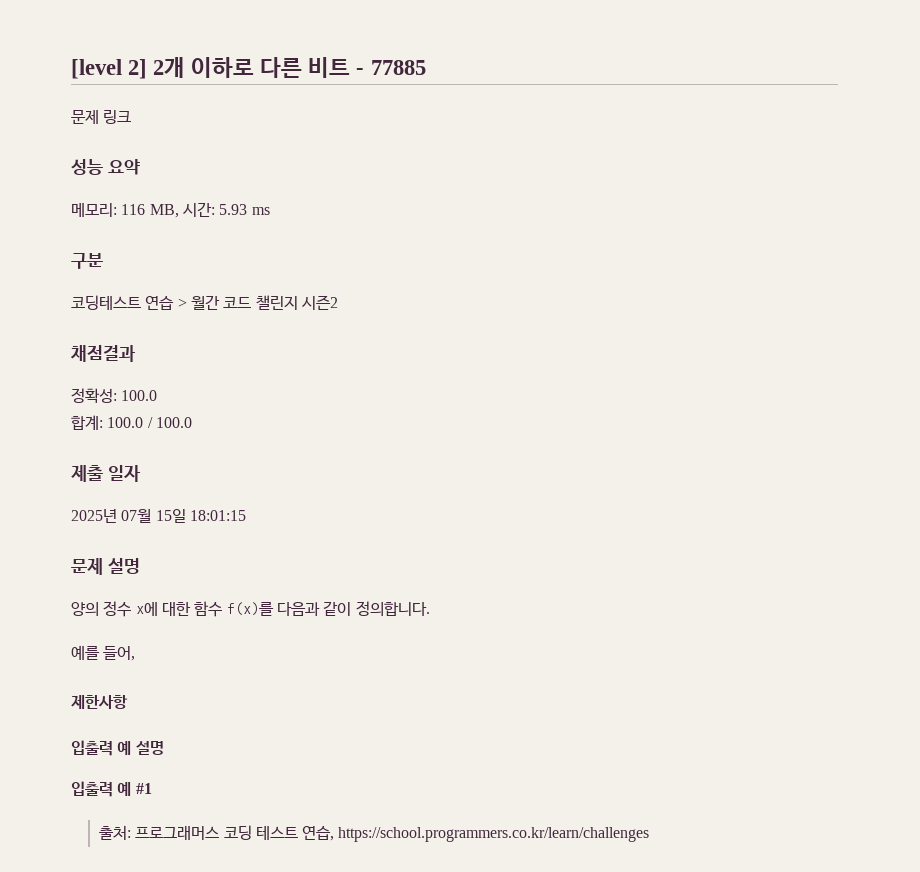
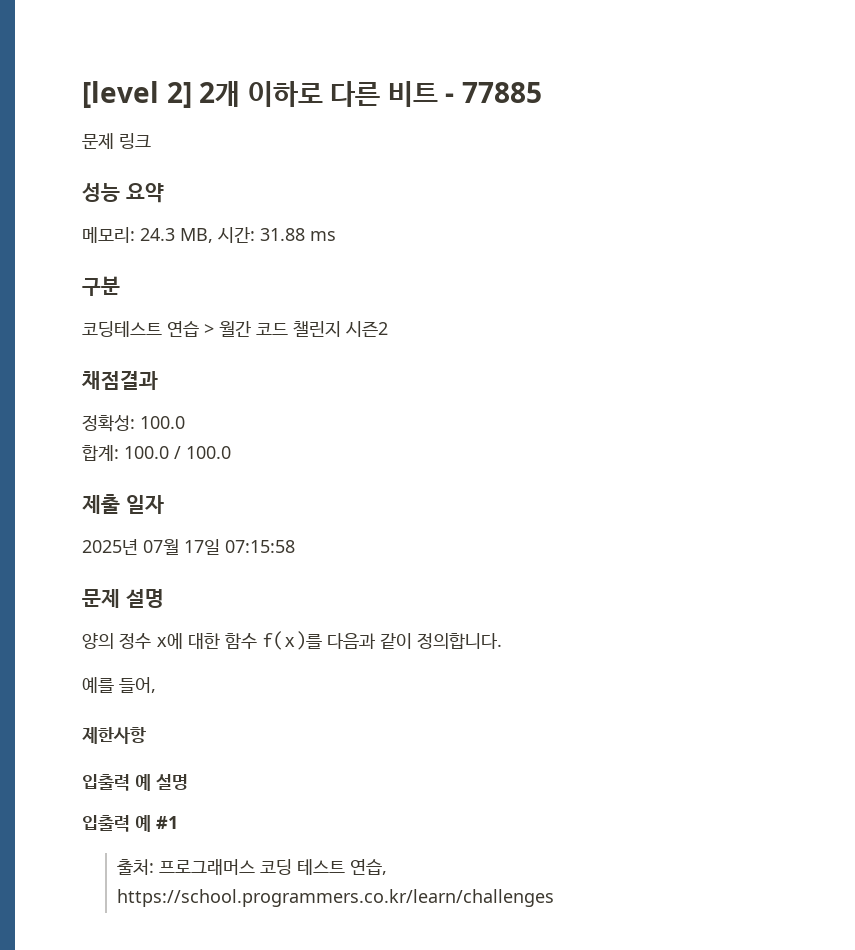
- 메모리: 116 MB, 시간: 5.93 ms
+ 메모리: 24.3 MB, 시간: 31.88 ms
- 2025년 07월 15일 18:01:15
+ 2025년 07월 17일 07:15:58

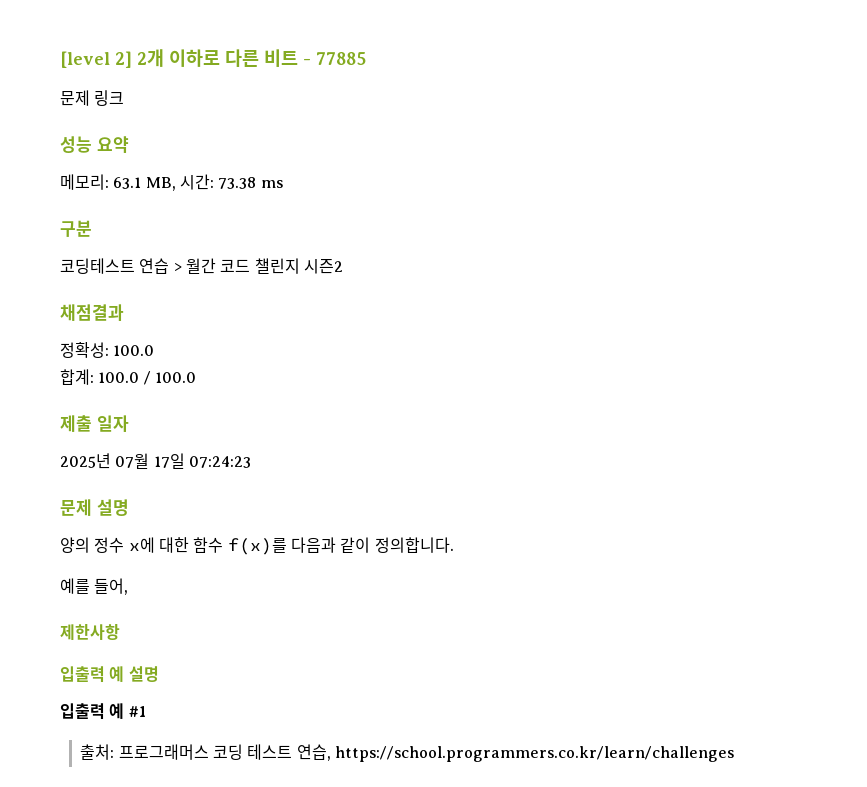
- 메모리: 24.3 MB, 시간: 31.88 ms
+ 메모리: 63.1 MB, 시간: 73.38 ms
- 2025년 07월 17일 07:15:58
+ 2025년 07월 17일 07:24:23

